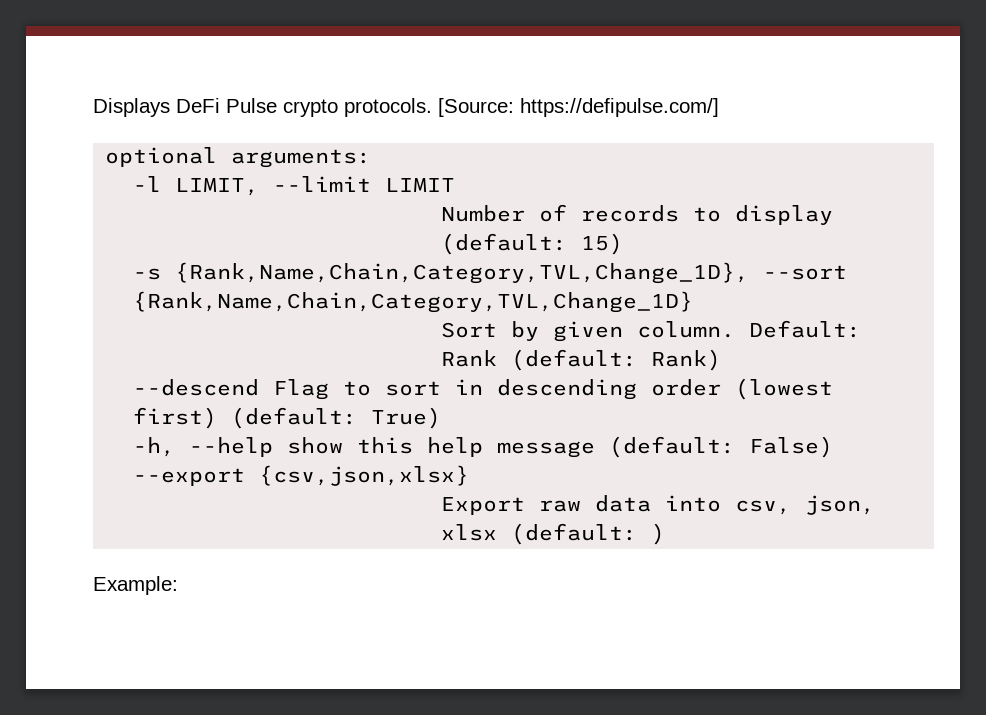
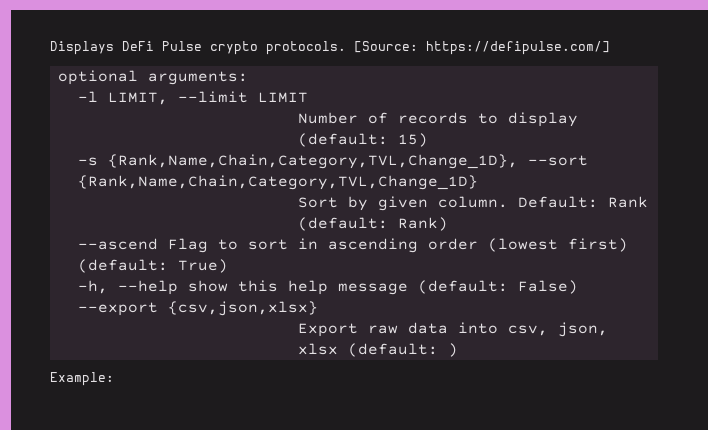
- --descend Flag to sort in descending order (lowest first) (default: True)
+ --ascend Flag to sort in ascending order (lowest first) (default: True)

